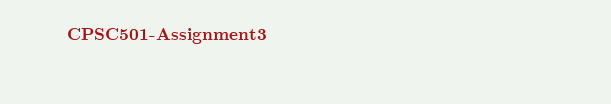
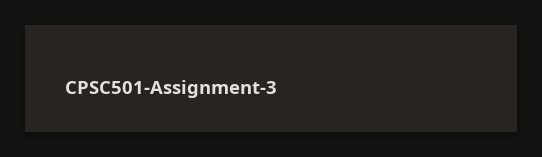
- CPSC501-Assignment3
+ CPSC501-Assignment-3

